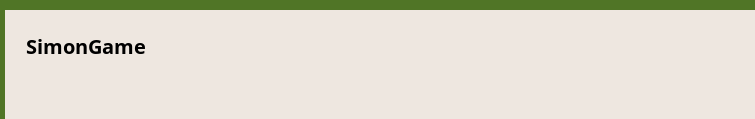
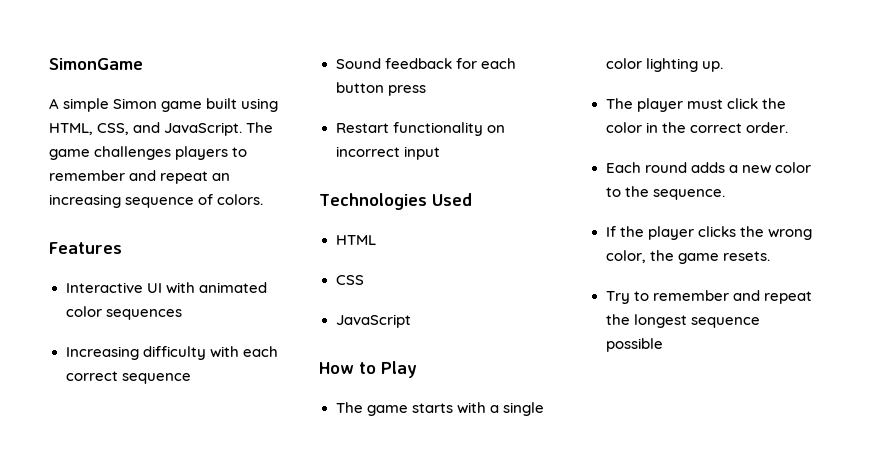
+ A simple Simon game built using HTML, CSS, and JavaScript. The game challenges players to remember and repeat an increasing sequence of colors.
+ Features
+ Interactive UI with animated color sequences
+ Increasing difficulty with each correct sequence
+ Sound feedback for each button press
+ Restart functionality on incorrect input
+ Technologies Used
+ HTML
+ CSS
+ JavaScript
+ How to Play
+ The game starts with a single color lighting up.
+ The player must click the color in the correct order.
+ Each round adds a new color to the sequence.
+ If the player clicks the wrong color, the game resets.
+ Try to remember and repeat the longest sequence possible

